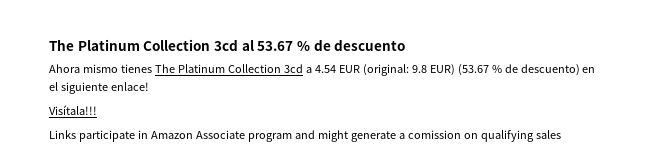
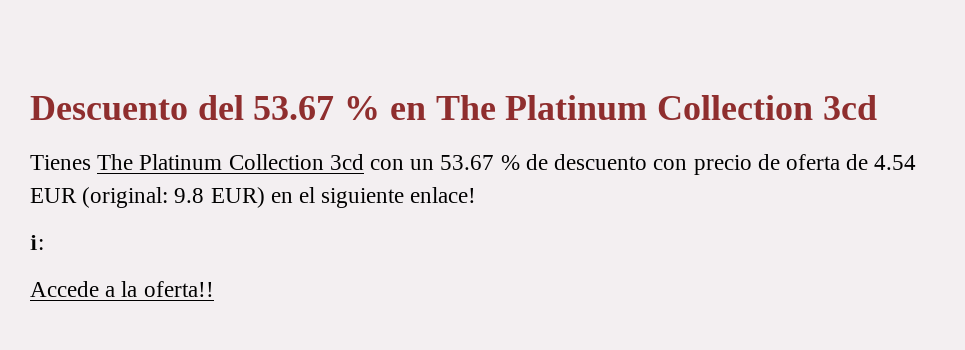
- The Platinum Collection 3cd al 53.67 % de descuento
- Ahora mismo tienes The Platinum Collection 3cd a 4.54 EUR (original: 9.8 EUR) (53.67 % de descuento) en el siguiente enlace!
+ Descuento del 53.67 % en The Platinum Collection 3cd
+ Tienes The Platinum Collection 3cd con un 53.67 % de descuento con precio de oferta de 4.54 EUR (original: 9.8 EUR) en el siguiente enlace!
- Visítala!!!
- Links participate in Amazon Associate program and might generate a comission on qualifying sales
+ ℹ:
+ Accede a la oferta!!

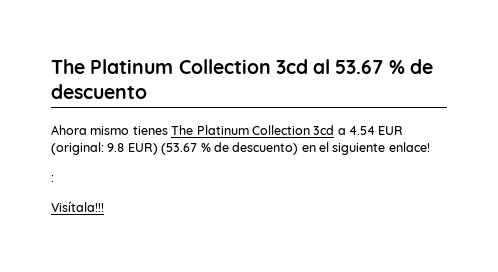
- Descuento del 53.67 % en The Platinum Collection 3cd
- Tienes The Platinum Collection 3cd con un 53.67 % de descuento con precio de oferta de 4.54 EUR (original: 9.8 EUR) en el siguiente enlace!
+ The Platinum Collection 3cd al 53.67 % de descuento
+ Ahora mismo tienes The Platinum Collection 3cd a 4.54 EUR (original: 9.8 EUR) (53.67 % de descuento) en el siguiente enlace!
- ℹ:
- Accede a la oferta!!
+ :
+ Visítala!!!

